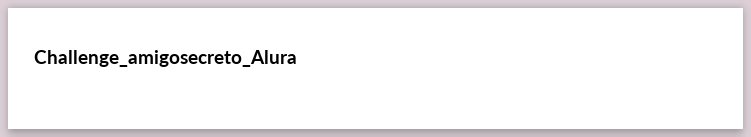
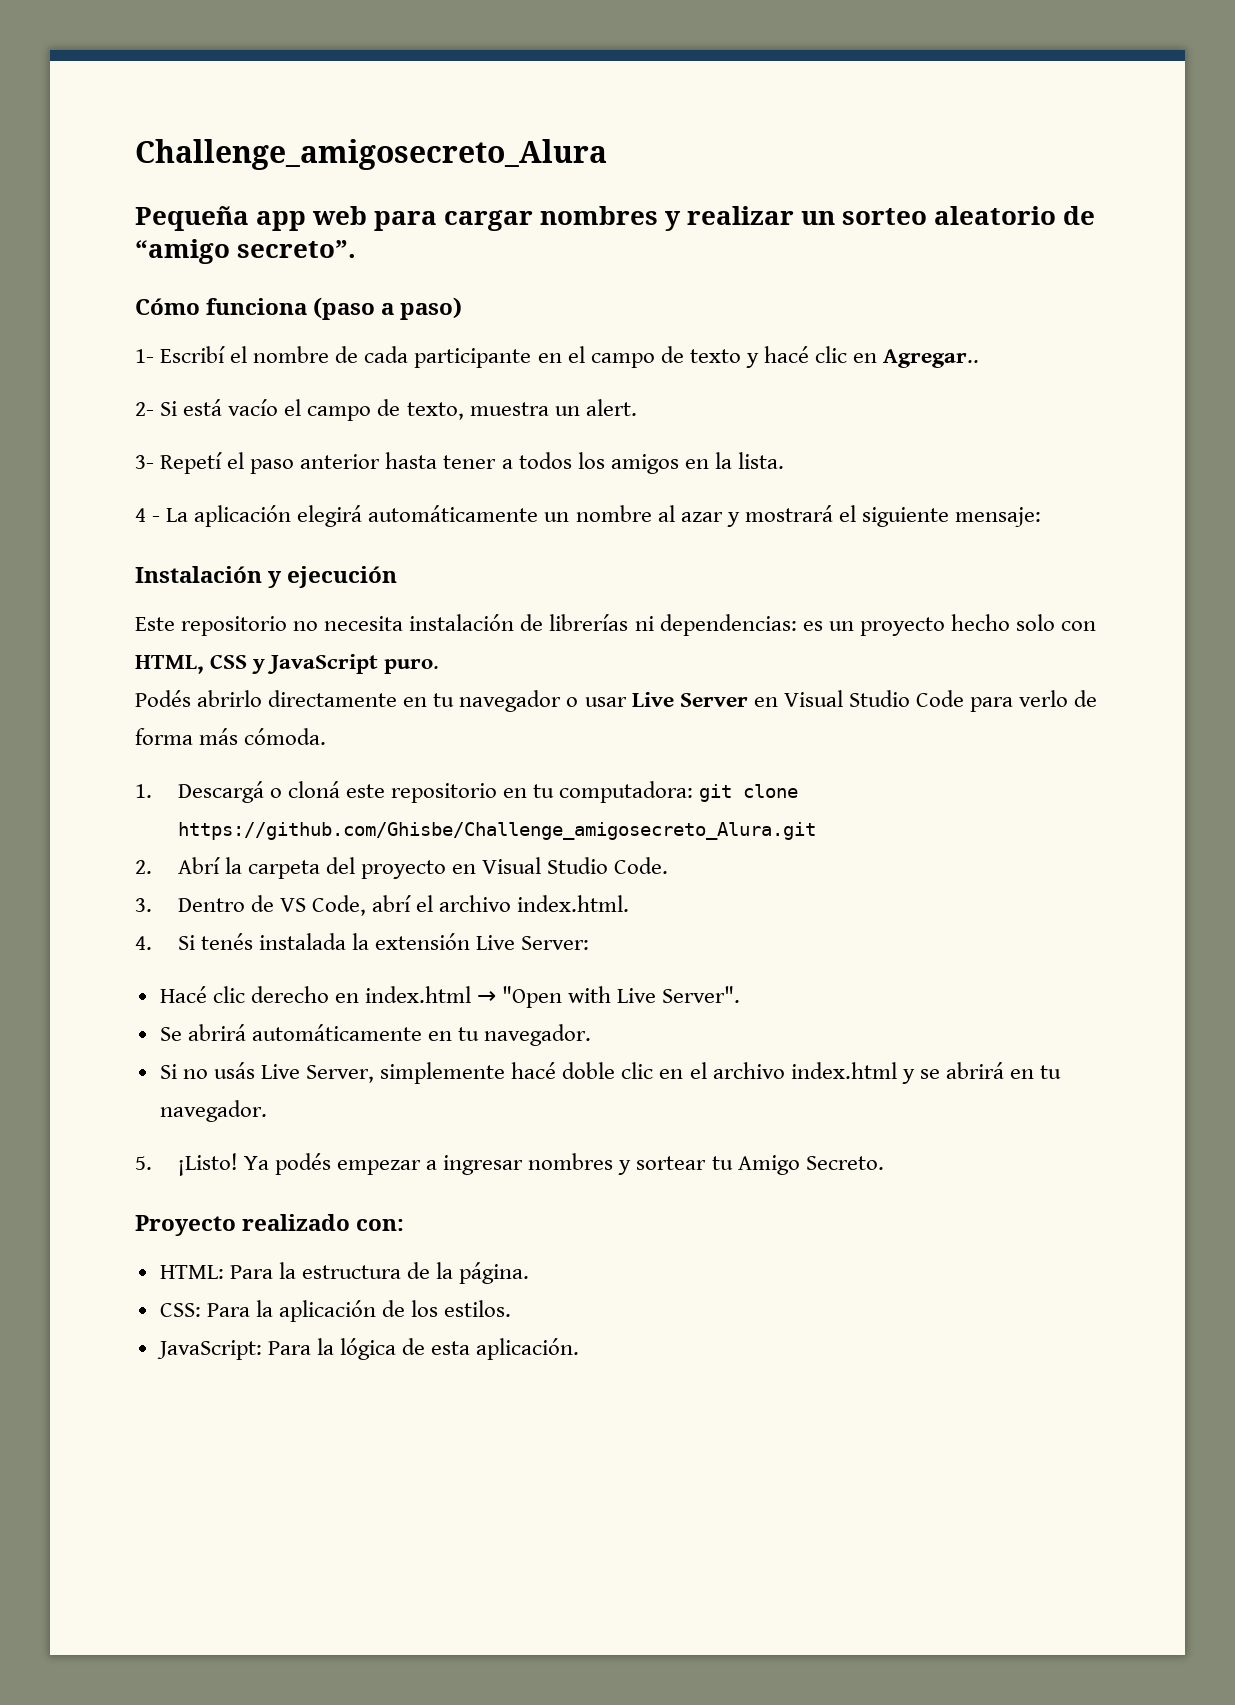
+ Pequeña app web para cargar nombres y realizar un sorteo aleatorio de “amigo secreto”.
+ Cómo funciona (paso a paso)
+ 1- Escribí el nombre de cada participante en el campo de texto y hacé clic en Agregar..
+ 2- Si está vacío el campo de texto, muestra un alert.
+ 3- Repetí el paso anterior hasta tener a todos los amigos en la lista.
+ 4 - La aplicación elegirá automáticamente un nombre al azar y mostrará el siguiente mensaje:
+ Instalación y ejecución
+ Este repositorio no necesita instalación de librerías ni dependencias: es un proyecto hecho solo con HTML, CSS y JavaScript puro.
+ Podés abrirlo directamente en tu navegador o usar Live Server en Visual Studio Code para verlo de forma más cómoda.
+ 1. Descargá o cloná este repositorio en tu computadora: git clone https://github.com/Ghisbe/Challenge_amigosecreto_Alura.git
+ 2. Abrí la carpeta del proyecto en Visual Studio Code.
+ 3. Dentro de VS Code, abrí el archivo index.html.
+ 4. Si tenés instalada la extensión Live Server:
+ Hacé clic derecho en index.html → "Open with Live Server".
+ Se abrirá automáticamente en tu navegador.
+ Si no usás Live Server, simplemente hacé doble clic en el archivo index.html y se abrirá en tu navegador.
+ 5. ¡Listo! Ya podés empezar a ingresar nombres y sortear tu Amigo Secreto.
+ Proyecto realizado con:
+ HTML: Para la estructura de la página.
+ CSS: Para la aplicación de los estilos.
+ JavaScript: Para la lógica de esta aplicación.

